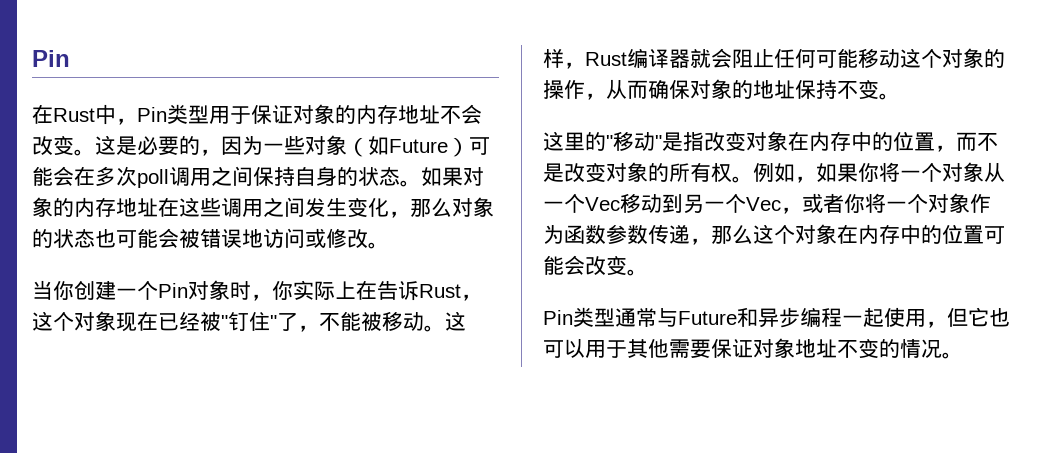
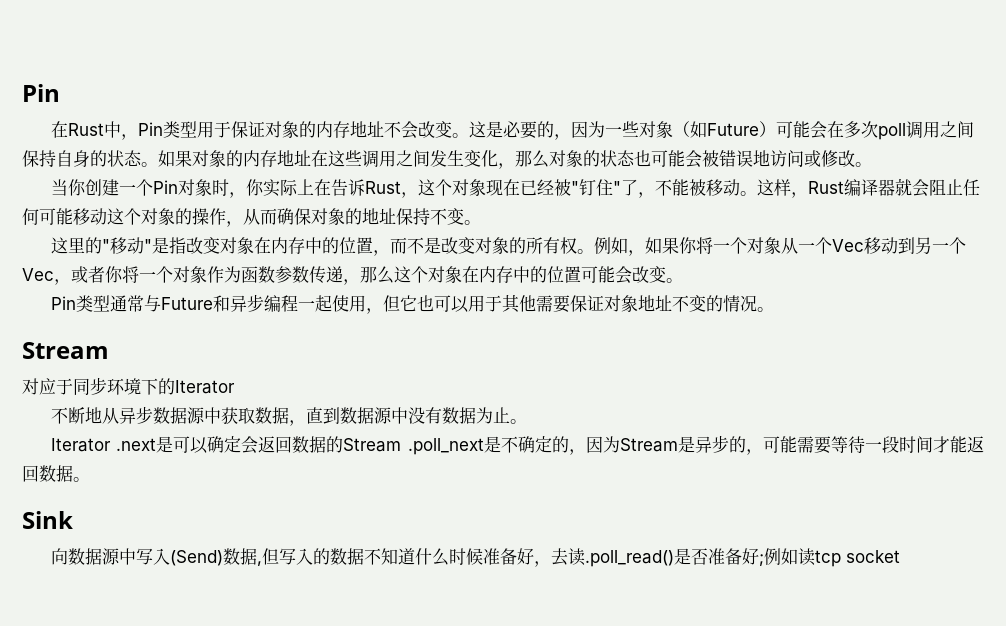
  Pin类型通常与Future和异步编程一起使用，但它也可以用于其他需要保证对象地址不变的情况。
+ Stream
+ 对应于同步环境下的Iterator
+ 不断地从异步数据源中获取数据，直到数据源中没有数据为止。
+ Iterator .next是可以确定会返回数据的Stream .poll_next是不确定的，因为Stream是异步的，可能需要等待一段时间才能返回数据。
+ Sink
+ 向数据源中写入(Send)数据,但写入的数据不知道什么时候准备好，去读.poll_read()是否准备好;例如读tcp socket

